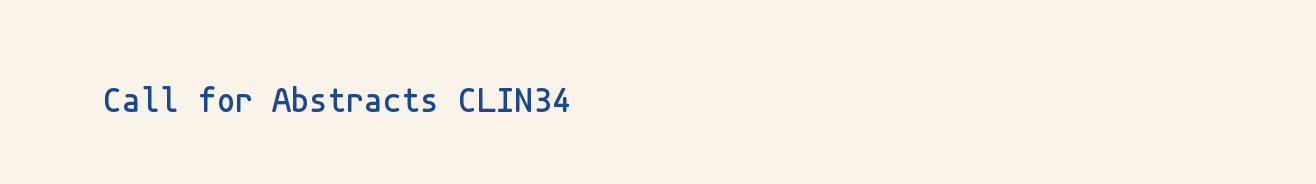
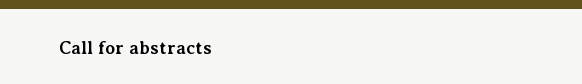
- Call for Abstracts CLIN34
+ Call for abstracts

